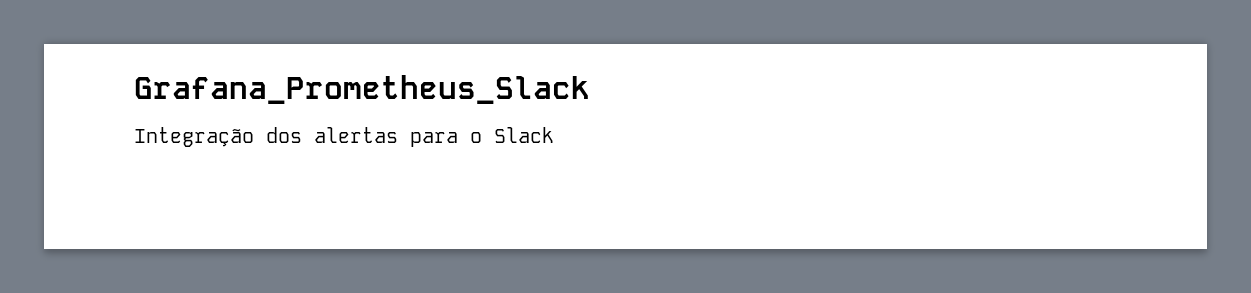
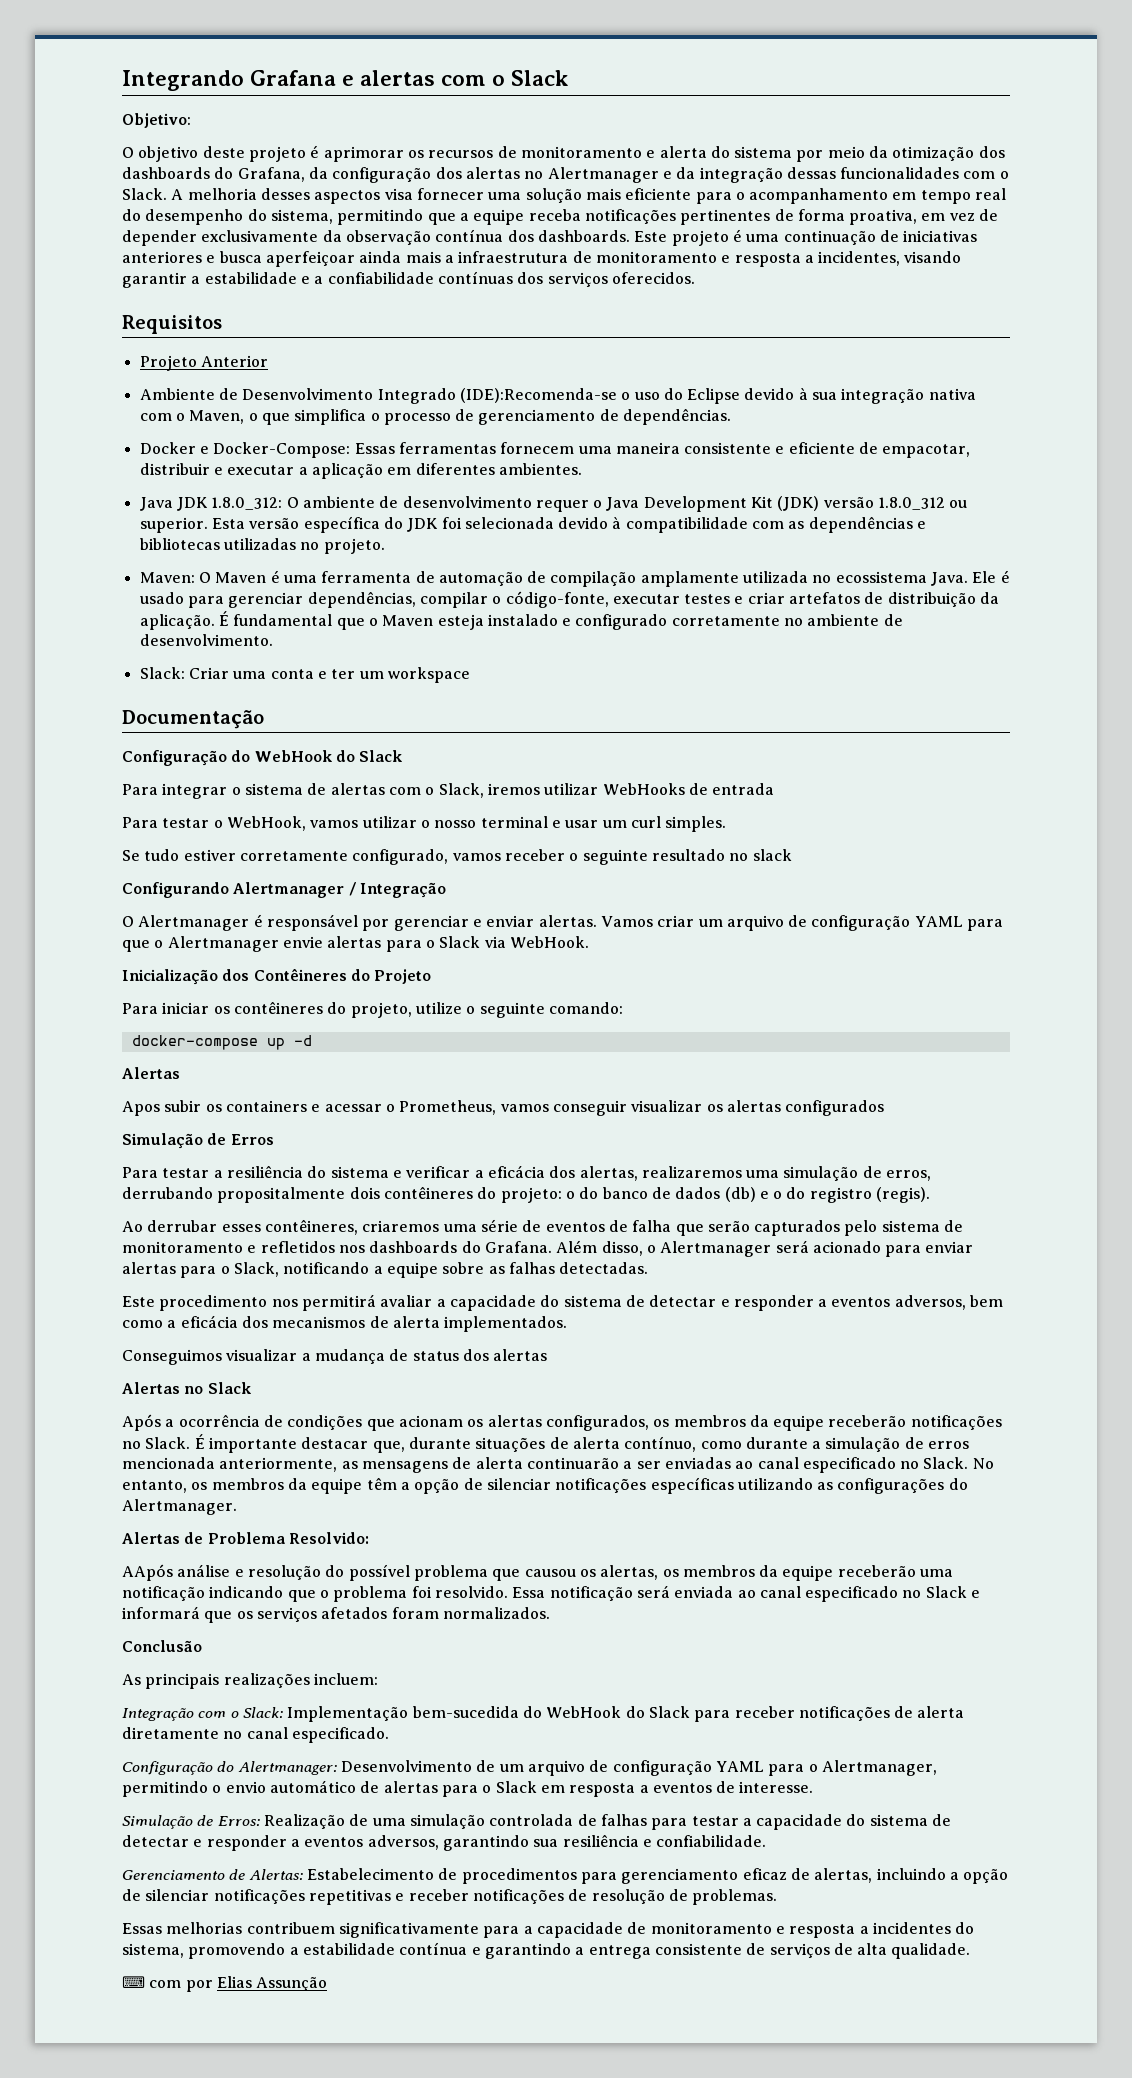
- Grafana_Prometheus_Slack
- Integração dos alertas para o Slack
+ Integrando Grafana e alertas com o Slack
+ Objetivo:
+ O objetivo deste projeto é aprimorar os recursos de monitoramento e alerta do sistema por meio da otimização dos dashboards do Grafana, da configuração dos alertas no Alertmanager e da integração dessas funcionalidades com o Slack. A melhoria desses aspectos visa fornecer uma solução mais eficiente para o acompanhamento em tempo real do desempenho do sistema, permitindo que a equipe receba notificações pertinentes de forma proativa, em vez de depender exclusivamente da observação contínua dos dashboards. Este projeto é uma continuação de iniciativas anteriores e busca aperfeiçoar ainda mais a infraestrutura de monitoramento e resposta a incidentes, visando garantir a estabilidade e a confiabilidade contínuas dos serviços oferecidos.
+ Requisitos
+ Projeto Anterior
+ Ambiente de Desenvolvimento Integrado (IDE):Recomenda-se o uso do Eclipse devido à sua integração nativa com o Maven, o que simplifica o processo de gerenciamento de dependências.
+ Docker e Docker-Compose: Essas ferramentas fornecem uma maneira consistente e eficiente de empacotar, distribuir e executar a aplicação em diferentes ambientes.
+ Java JDK 1.8.0_312: O ambiente de desenvolvimento requer o Java Development Kit (JDK) versão 1.8.0_312 ou superior. Esta versão específica do JDK foi selecionada devido à compatibilidade com as dependências e bibliotecas utilizadas no projeto.
+ Maven: O Maven é uma ferramenta de automação de compilação amplamente utilizada no ecossistema Java. Ele é usado para gerenciar dependências, compilar o código-fonte, executar testes e criar artefatos de distribuição da aplicação. É fundamental que o Maven esteja instalado e configurado corretamente no ambiente de desenvolvimento.
+ Slack: Criar uma conta e ter um workspace
+ Documentação
+ Configuração do WebHook do Slack
+ Para integrar o sistema de alertas com o Slack, iremos utilizar WebHooks de entrada
+ Para testar o WebHook, vamos utilizar o nosso terminal e usar um curl simples.
+ Se tudo estiver corretamente configurado, vamos receber o seguinte resultado no slack
+ Configurando Alertmanager / Integração
+ O Alertmanager é responsável por gerenciar e enviar alertas. Vamos criar um arquivo de configuração YAML para que o Alertmanager envie alertas para o Slack via WebHook.
+ Inicialização dos Contêineres do Projeto
+ Para iniciar os contêineres do projeto, utilize o seguinte comando:
+ docker-compose up -d
+ Alertas
+ Apos subir os containers e acessar o Prometheus, vamos conseguir visualizar os alertas configurados
+ Simulação de Erros
+ Para testar a resiliência do sistema e verificar a eficácia dos alertas, realizaremos uma simulação de erros, derrubando propositalmente dois contêineres do projeto: o do banco de dados (db) e o do registro (regis).
+ Ao derrubar esses contêineres, criaremos uma série de eventos de falha que serão capturados pelo sistema de monitoramento e refletidos nos dashboards do Grafana. Além disso, o Alertmanager será acionado para enviar alertas para o Slack, notificando a equipe sobre as falhas detectadas.
+ Este procedimento nos permitirá avaliar a capacidade do sistema de detectar e responder a eventos adversos, bem como a eficácia dos mecanismos de alerta implementados.
+ Conseguimos visualizar a mudança de status dos alertas
+ Alertas no Slack
+ Após a ocorrência de condições que acionam os alertas configurados, os membros da equipe receberão notificações no Slack. É importante destacar que, durante situações de alerta contínuo, como durante a simulação de erros mencionada anteriormente, as mensagens de alerta continuarão a ser enviadas ao canal especificado no Slack. No entanto, os membros da equipe têm a opção de silenciar notificações específicas utilizando as configurações do Alertmanager.
+ Alertas de Problema Resolvido:
+ AApós análise e resolução do possível problema que causou os alertas, os membros da equipe receberão uma notificação indicando que o problema foi resolvido. Essa notificação será enviada ao canal especificado no Slack e informará que os serviços afetados foram normalizados.
+ Conclusão
+ As principais realizações incluem:
+ Integração com o Slack: Implementação bem-sucedida do WebHook do Slack para receber notificações de alerta diretamente no canal especificado.
+ Configuração do Alertmanager: Desenvolvimento de um arquivo de configuração YAML para o Alertmanager, permitindo o envio automático de alertas para o Slack em resposta a eventos de interesse.
+ Simulação de Erros: Realização de uma simulação controlada de falhas para testar a capacidade do sistema de detectar e responder a eventos adversos, garantindo sua resiliência e confiabilidade.
+ Gerenciamento de Alertas: Estabelecimento de procedimentos para gerenciamento eficaz de alertas, incluindo a opção de silenciar notificações repetitivas e receber notificações de resolução de problemas.
+ Essas melhorias contribuem significativamente para a capacidade de monitoramento e resposta a incidentes do sistema, promovendo a estabilidade contínua e garantindo a entrega consistente de serviços de alta qualidade.
+ ⌨ com por Elias Assunção

